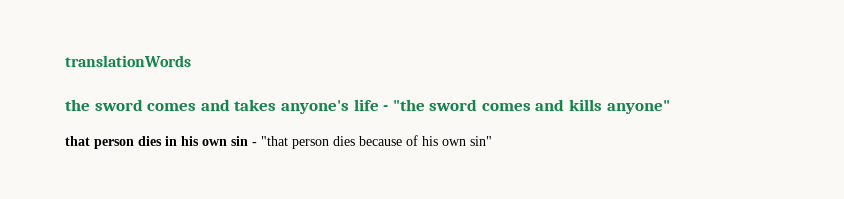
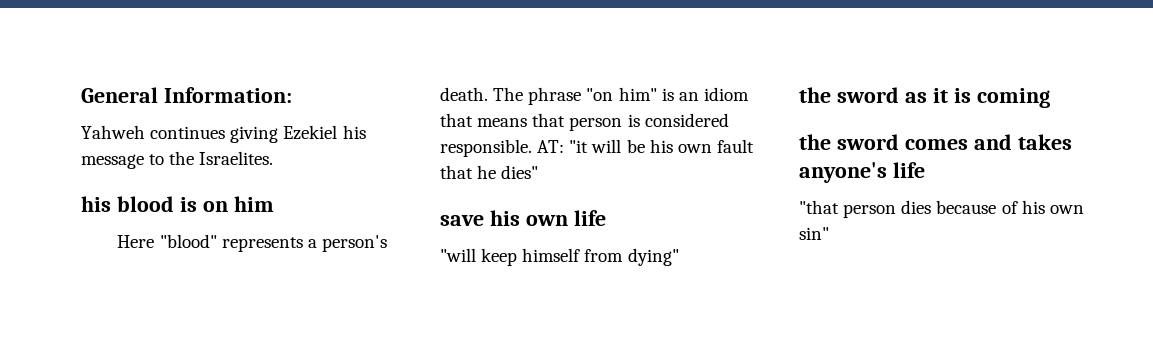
- translationWords
+ General Information:
+ Yahweh continues giving Ezekiel his message to the Israelites.
+ his blood is on him
+ Here "blood" represents a person's death. The phrase "on him" is an idiom that means that person is considered responsible. AT: "it will be his own fault that he dies"
+ save his own life
+ "will keep himself from dying"
+ the sword as it is coming
- the sword comes and takes anyone's life - "the sword comes and kills anyone"
- that person dies in his own sin - "that person dies because of his own sin"
+ the sword comes and takes anyone's life
+ "that person dies because of his own sin"

